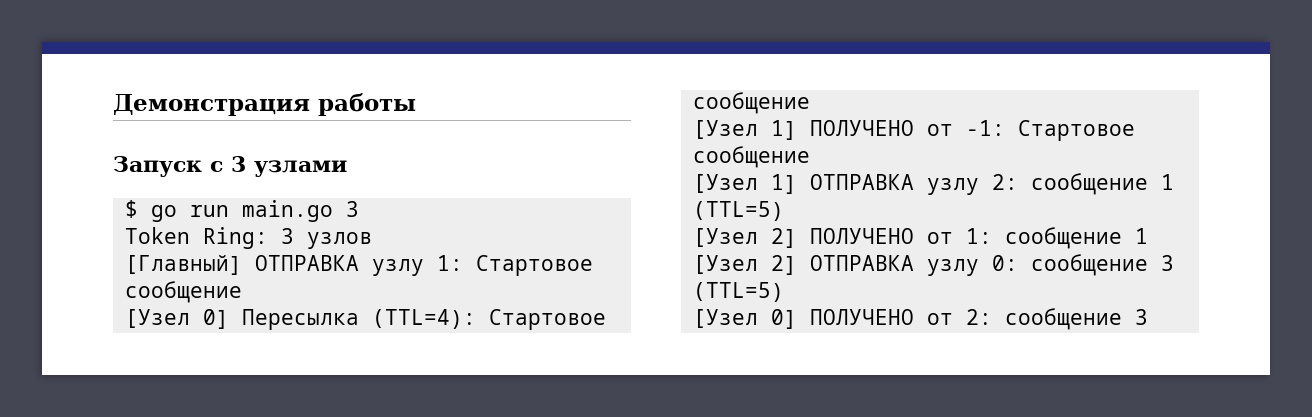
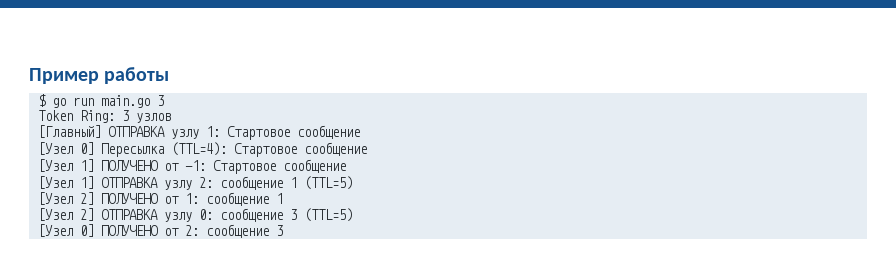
- Демонстрация работы
+ Пример работы
- Запуск с 3 узлами

